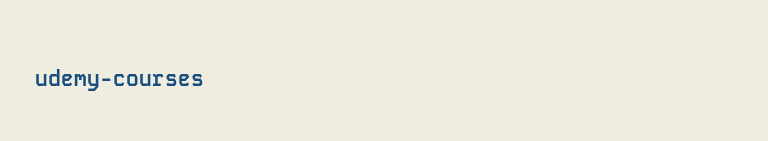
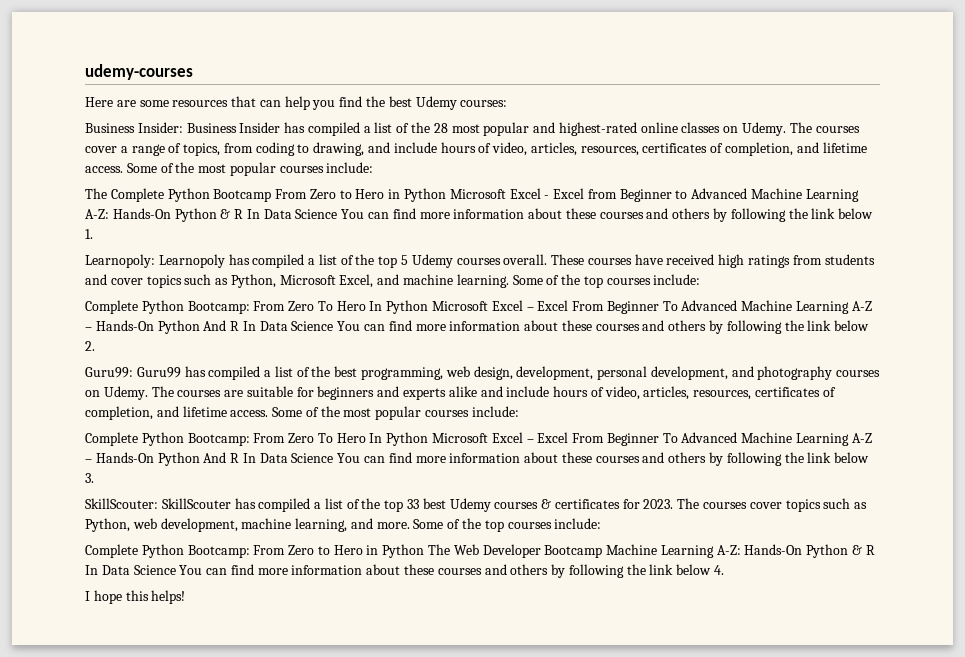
+ Here are some resources that can help you find the best Udemy courses:
+ Business Insider: Business Insider has compiled a list of the 28 most popular and highest-rated online classes on Udemy. The courses cover a range of topics, from coding to drawing, and include hours of video, articles, resources, certificates of completion, and lifetime access. Some of the most popular courses include:
+ The Complete Python Bootcamp From Zero to Hero in Python Microsoft Excel - Excel from Beginner to Advanced Machine Learning A-Z: Hands-On Python & R In Data Science You can find more information about these courses and others by following the link below 1.
+ Learnopoly: Learnopoly has compiled a list of the top 5 Udemy courses overall. These courses have received high ratings from students and cover topics such as Python, Microsoft Excel, and machine learning. Some of the top courses include:
+ Complete Python Bootcamp: From Zero To Hero In Python Microsoft Excel – Excel From Beginner To Advanced Machine Learning A-Z – Hands-On Python And R In Data Science You can find more information about these courses and others by following the link below 2.
+ Guru99: Guru99 has compiled a list of the best programming, web design, development, personal development, and photography courses on Udemy. The courses are suitable for beginners and experts alike and include hours of video, articles, resources, certificates of completion, and lifetime access. Some of the most popular courses include:
+ Complete Python Bootcamp: From Zero To Hero In Python Microsoft Excel – Excel From Beginner To Advanced Machine Learning A-Z – Hands-On Python And R In Data Science You can find more information about these courses and others by following the link below 3.
+ SkillScouter: SkillScouter has compiled a list of the top 33 best Udemy courses & certificates for 2023. The courses cover topics such as Python, web development, machine learning, and more. Some of the top courses include:
+ Complete Python Bootcamp: From Zero to Hero in Python The Web Developer Bootcamp Machine Learning A-Z: Hands-On Python & R In Data Science You can find more information about these courses and others by following the link below 4.
+ I hope this helps!

